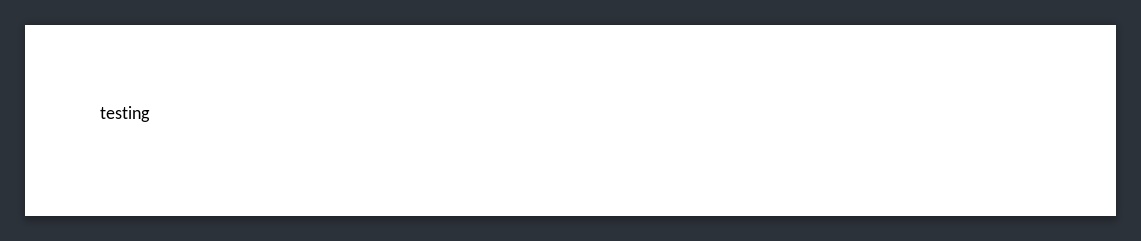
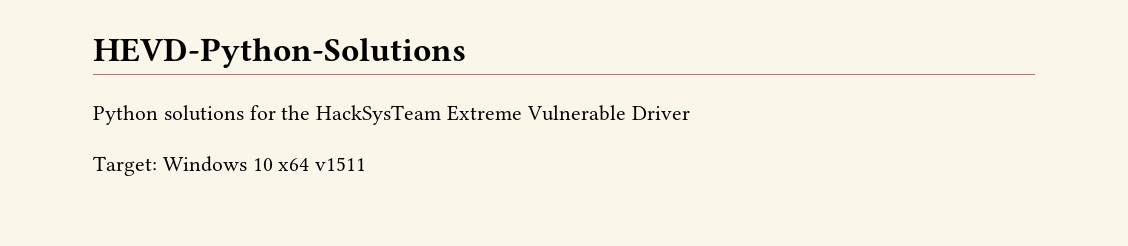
- testing
+ HEVD-Python-Solutions
+ Python solutions for the HackSysTeam Extreme Vulnerable Driver
+ Target: Windows 10 x64 v1511

